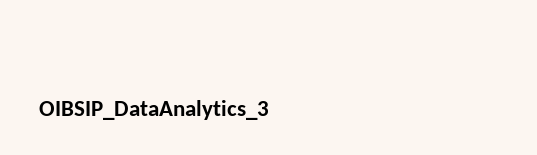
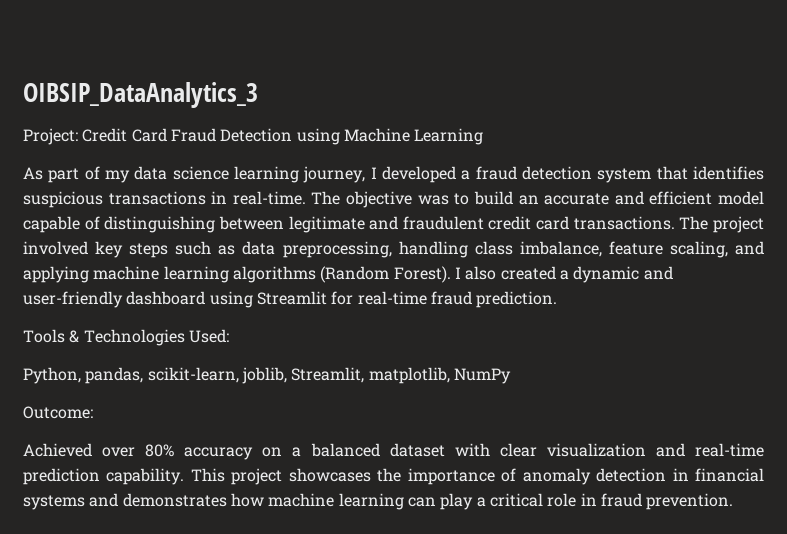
+ Project: Credit Card Fraud Detection using Machine Learning
+ As part of my data science learning journey, I developed a fraud detection system that identifies suspicious transactions in real-time. The objective was to build an accurate and efficient model capable of distinguishing between legitimate and fraudulent credit card transactions. The project involved key steps such as data preprocessing, handling class imbalance, feature scaling, and applying machine learning algorithms (Random Forest). I also created a dynamic and user-friendly dashboard using Streamlit for real-time fraud prediction.
+ Tools & Technologies Used:
+ Python, pandas, scikit-learn, joblib, Streamlit, matplotlib, NumPy
+ Outcome:
+ Achieved over 80% accuracy on a balanced dataset with clear visualization and real-time prediction capability. This project showcases the importance of anomaly detection in financial systems and demonstrates how machine learning can play a critical role in fraud prevention.

